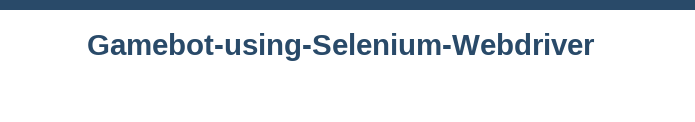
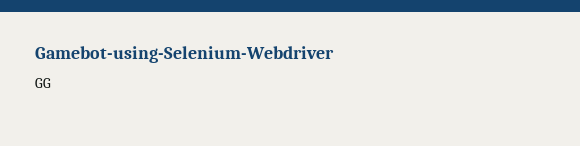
+ GG

